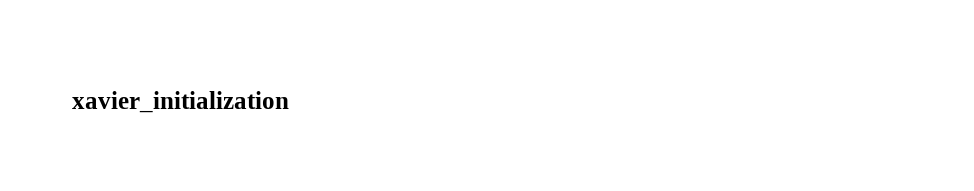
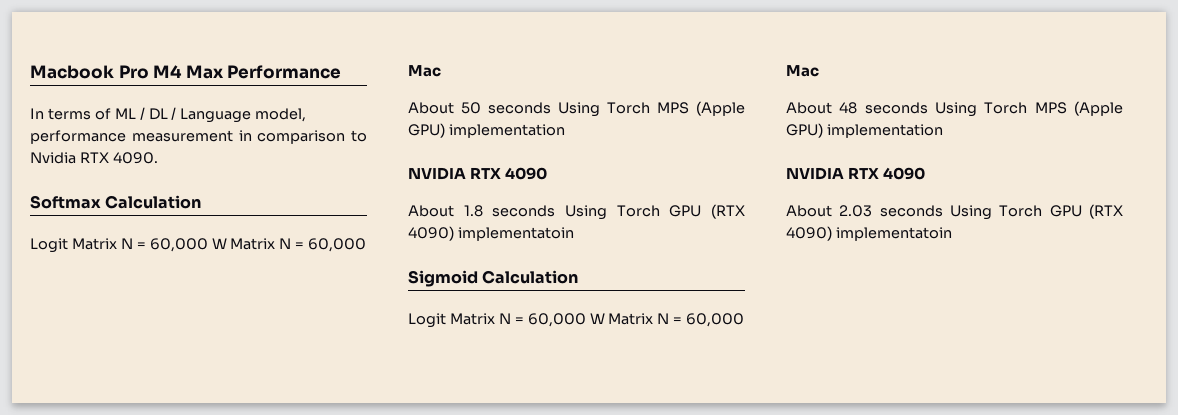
- xavier_initialization
+ Macbook Pro M4 Max Performance
+ In terms of ML / DL / Language model, performance measurement in comparison to Nvidia RTX 4090.
+ Softmax Calculation
+ Logit Matrix N = 60,000 W Matrix N = 60,000
+ Mac
+ About 50 seconds Using Torch MPS (Apple GPU) implementation
+ NVIDIA RTX 4090
+ About 1.8 seconds Using Torch GPU (RTX 4090) implementatoin
+ Sigmoid Calculation
+ Logit Matrix N = 60,000 W Matrix N = 60,000
+ Mac
+ About 48 seconds Using Torch MPS (Apple GPU) implementation
+ NVIDIA RTX 4090
+ About 2.03 seconds Using Torch GPU (RTX 4090) implementatoin

